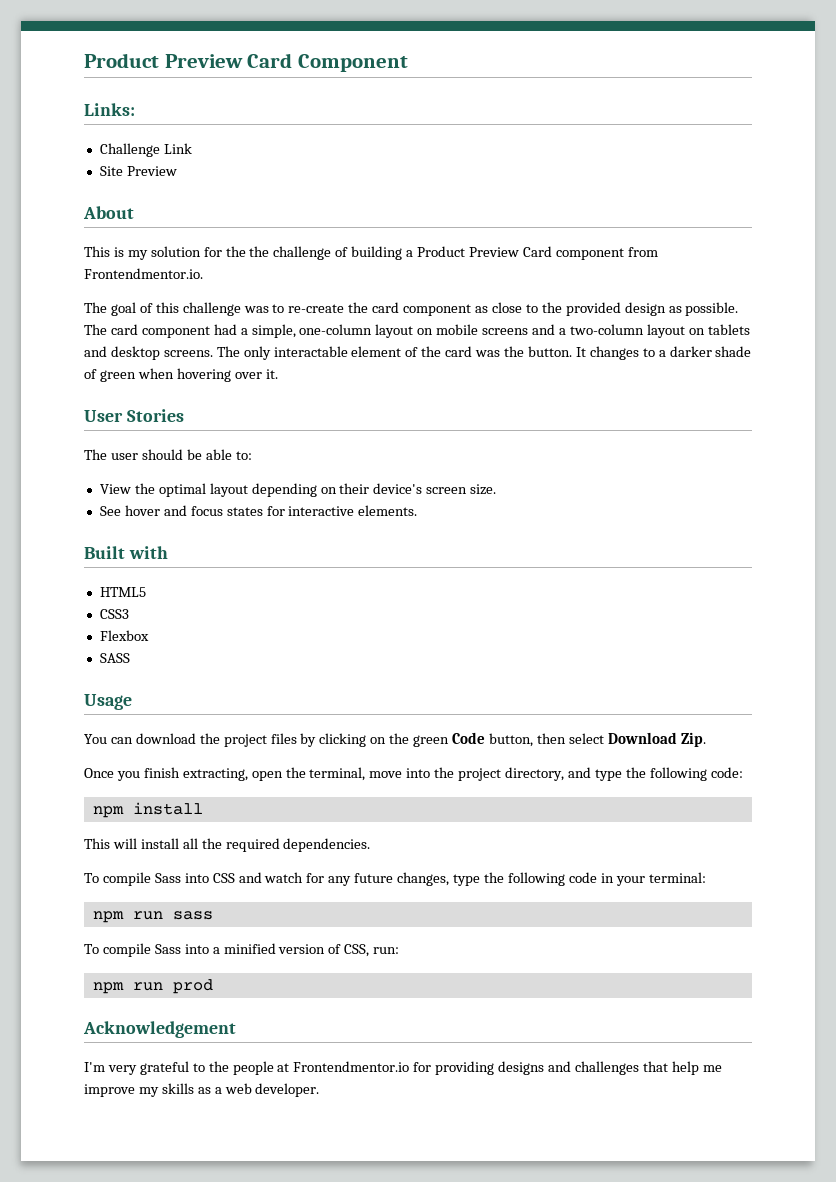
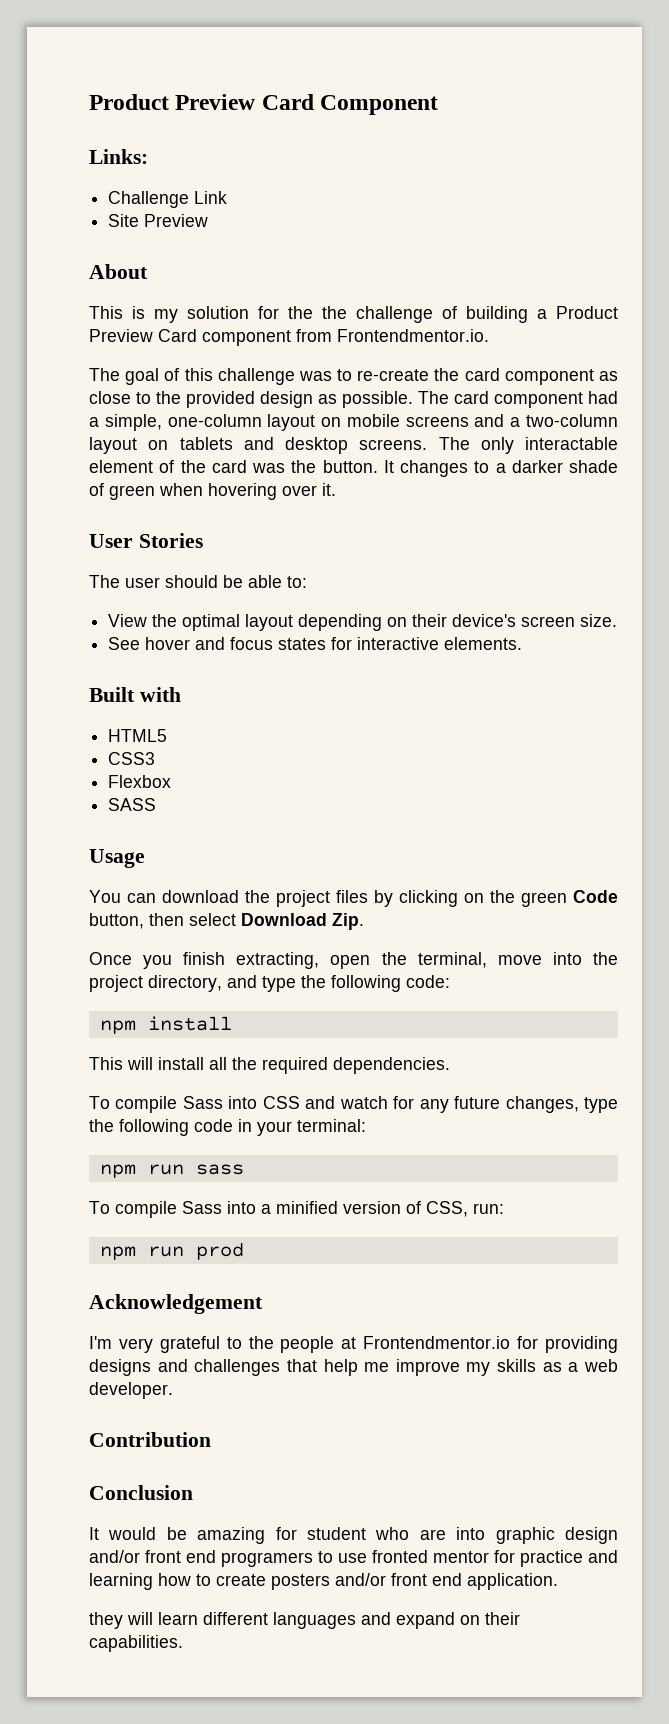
+ Contribution
+ Conclusion
+ It would be amazing for student who are into graphic design and/or front end programers to use fronted mentor for practice and learning how to create posters and/or front end application.
+ they will learn different languages and expand on their capabilities.

